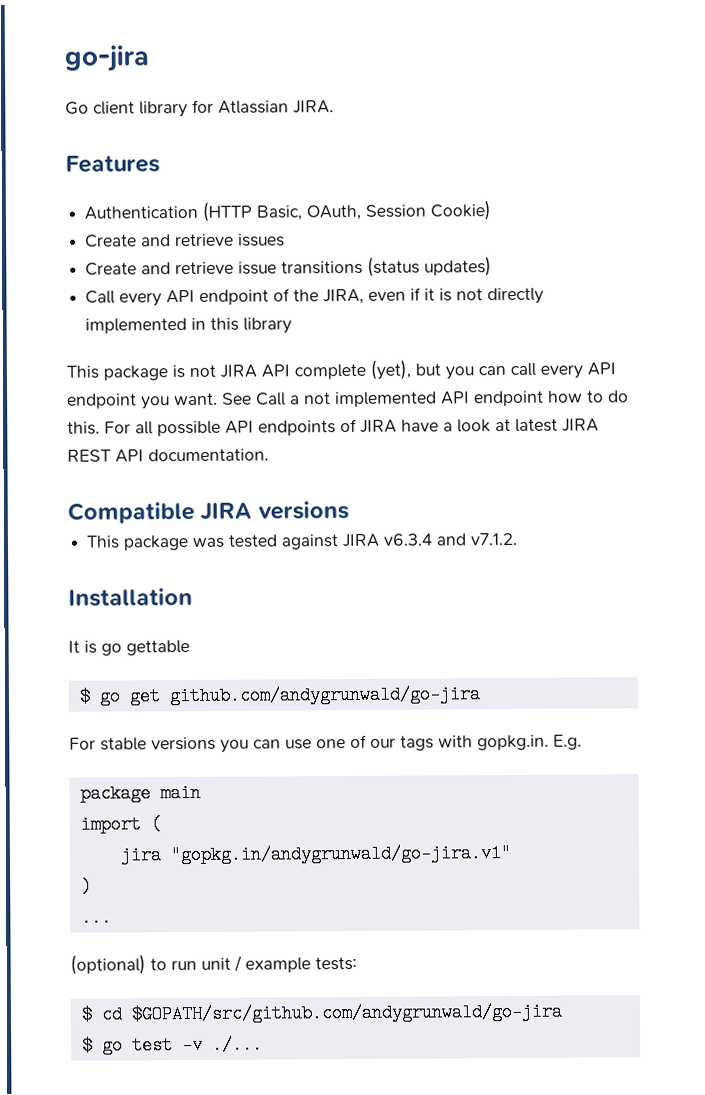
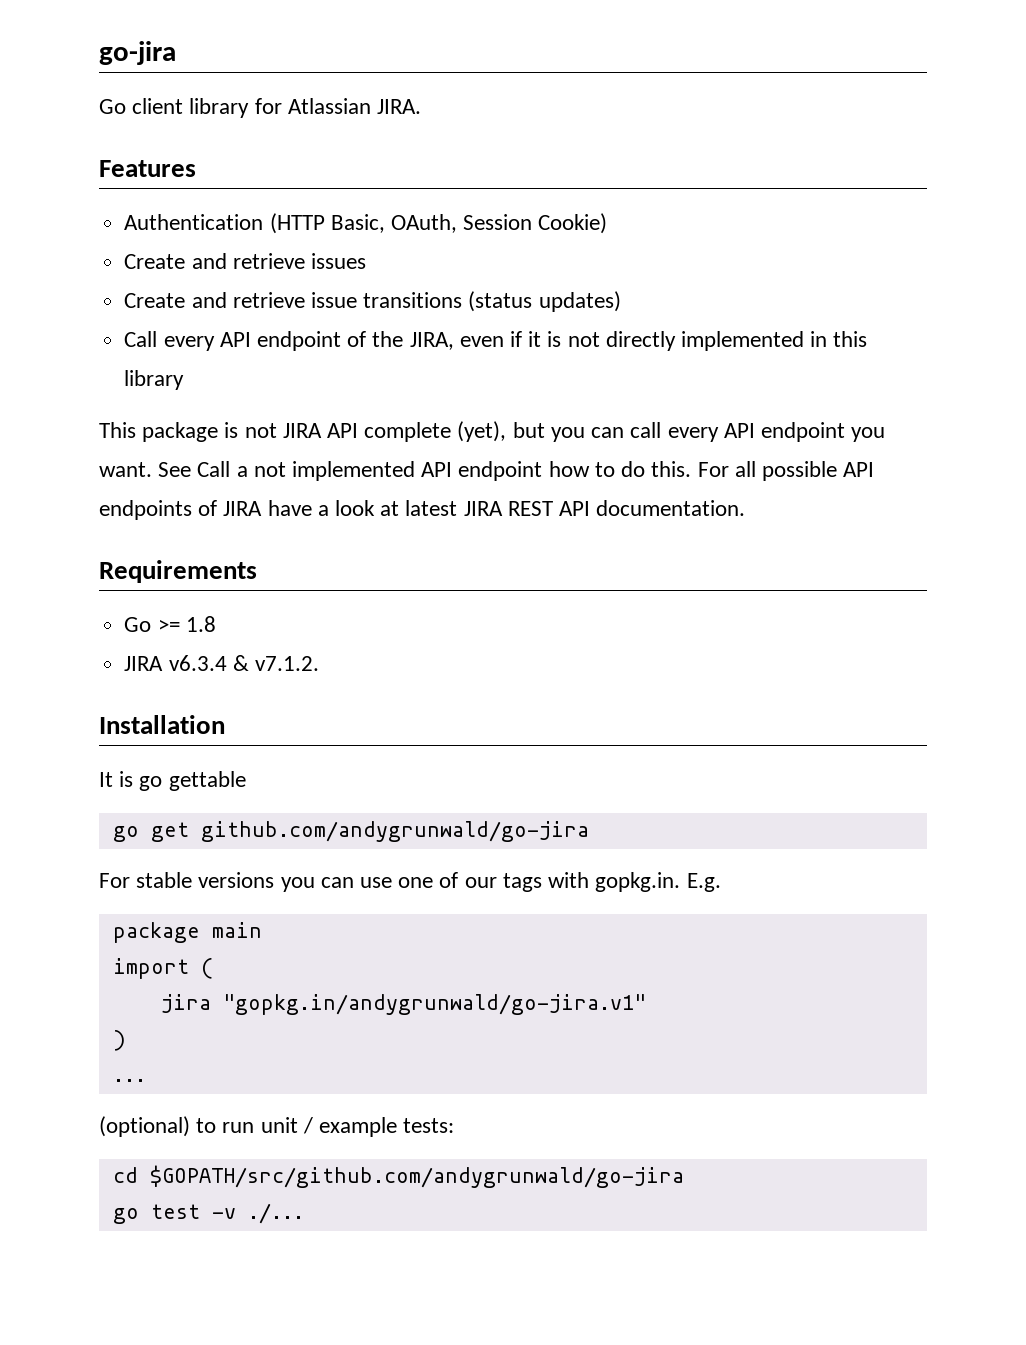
- Compatible JIRA versions
- This package was tested against JIRA v6.3.4 and v7.1.2.
+ Requirements
+ Go >= 1.8
+ JIRA v6.3.4 & v7.1.2.
- $ go get github.com/andygrunwald/go-jira
+ go get github.com/andygrunwald/go-jira
- $ cd $GOPATH/src/github.com/andygrunwald/go-jira
+ cd $GOPATH/src/github.com/andygrunwald/go-jira
- $ go test -v ./...
+ go test -v ./...

